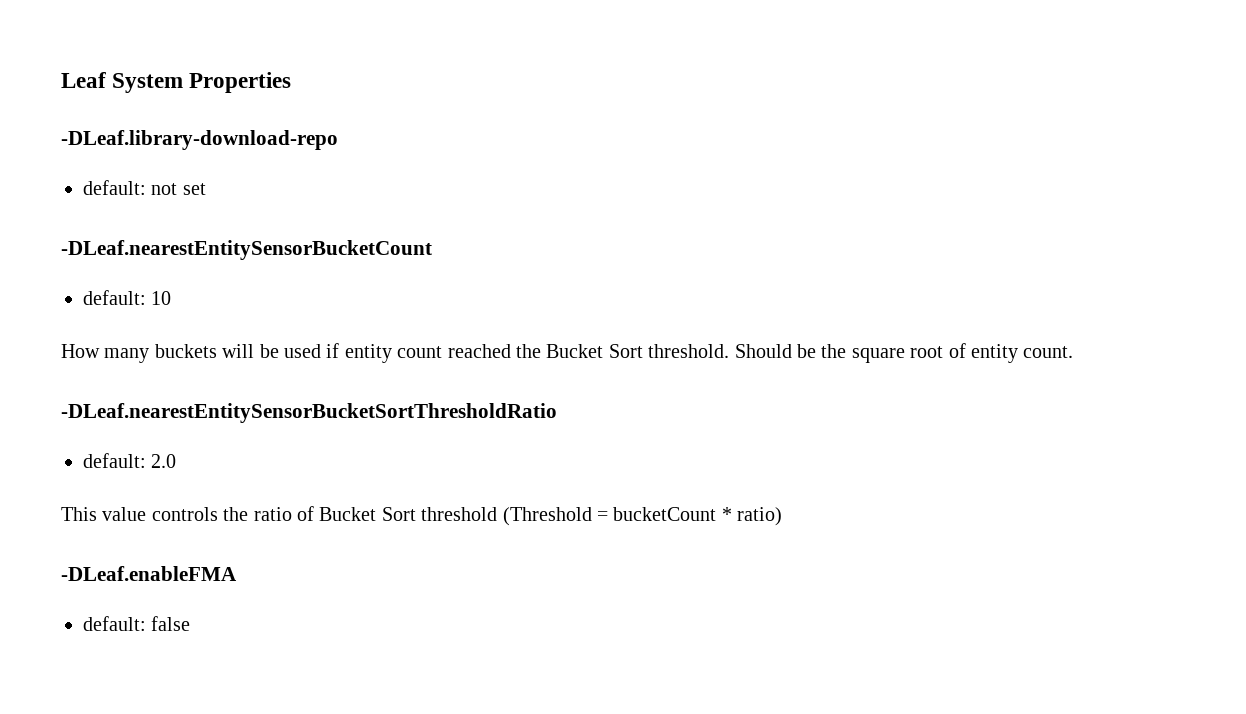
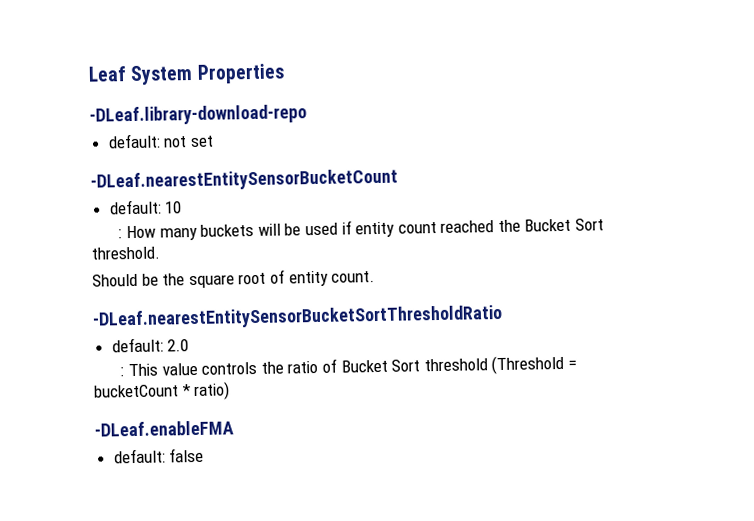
- How many buckets will be used if entity count reached the Bucket Sort threshold. Should be the square root of entity count.
+ : How many buckets will be used if entity count reached the Bucket Sort threshold.
+ Should be the square root of entity count.
- This value controls the ratio of Bucket Sort threshold (Threshold = bucketCount * ratio)
+ : This value controls the ratio of Bucket Sort threshold (Threshold = bucketCount * ratio)

